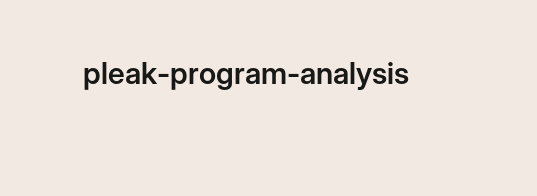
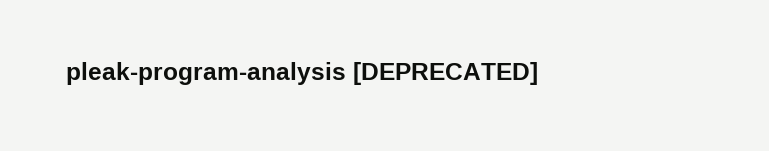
- pleak-program-analysis
+ pleak-program-analysis [DEPRECATED]

